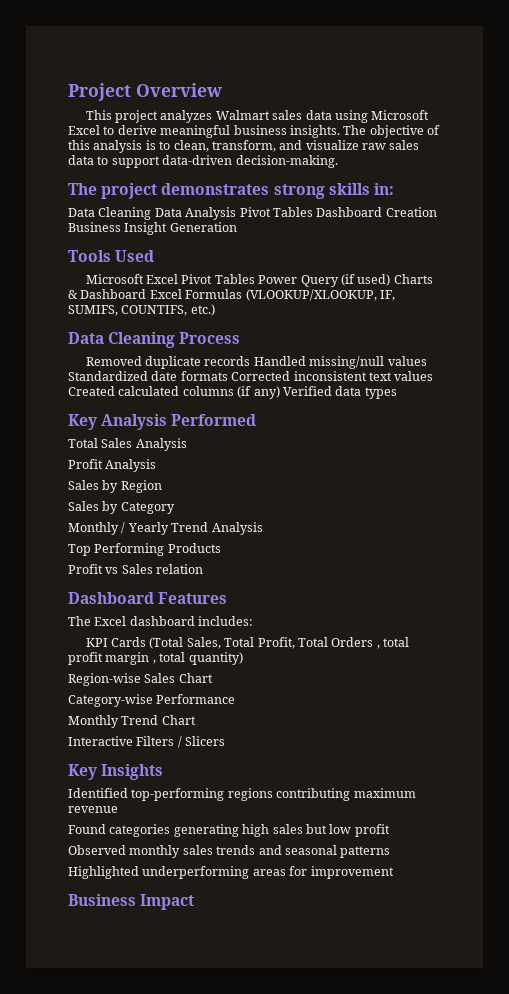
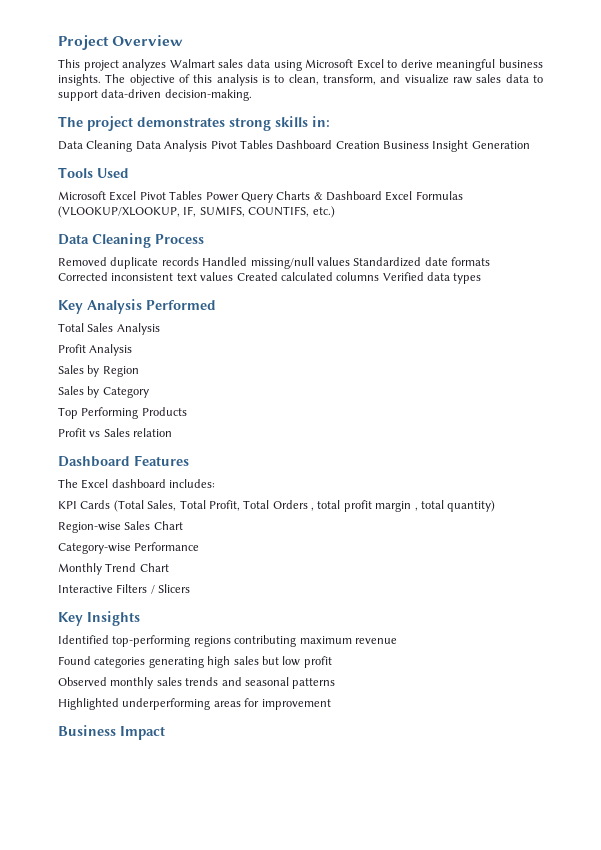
- Microsoft Excel Pivot Tables Power Query (if used) Charts & Dashboard Excel Formulas (VLOOKUP/XLOOKUP, IF, SUMIFS, COUNTIFS, etc.)
+ Microsoft Excel Pivot Tables Power Query Charts & Dashboard Excel Formulas (VLOOKUP/XLOOKUP, IF, SUMIFS, COUNTIFS, etc.)
- Removed duplicate records Handled missing/null values Standardized date formats Corrected inconsistent text values Created calculated columns (if any) Verified data types
+ Removed duplicate records Handled missing/null values Standardized date formats Corrected inconsistent text values Created calculated columns Verified data types
- Monthly / Yearly Trend Analysis

